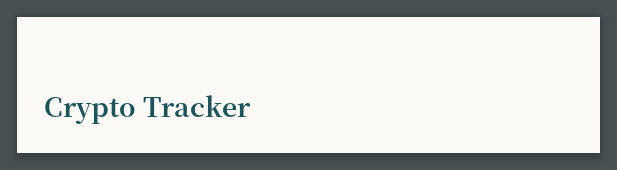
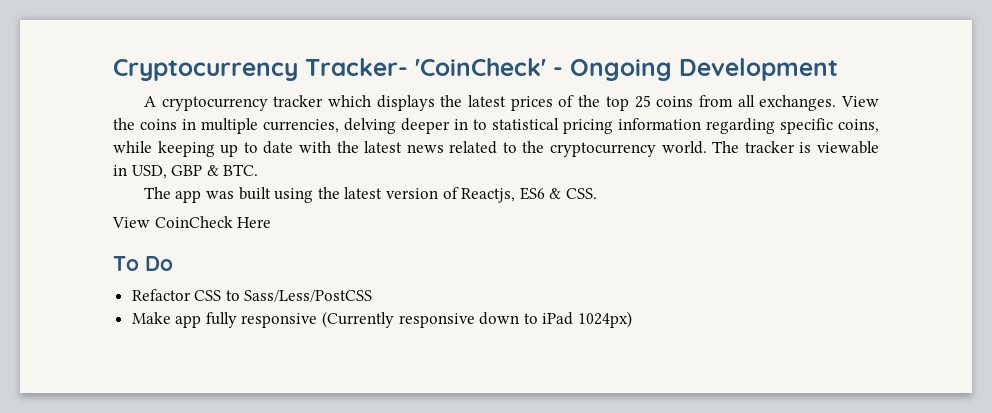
- Crypto Tracker
+ Cryptocurrency Tracker- 'CoinCheck' - Ongoing Development
+ A cryptocurrency tracker which displays the latest prices of the top 25 coins from all exchanges. View the coins in multiple currencies, delving deeper in to statistical pricing information regarding specific coins, while keeping up to date with the latest news related to the cryptocurrency world. The tracker is viewable in USD, GBP & BTC.
+ The app was built using the latest version of Reactjs, ES6 & CSS.
+ View CoinCheck Here
+ To Do
+ Refactor CSS to Sass/Less/PostCSS
+ Make app fully responsive (Currently responsive down to iPad 1024px)

